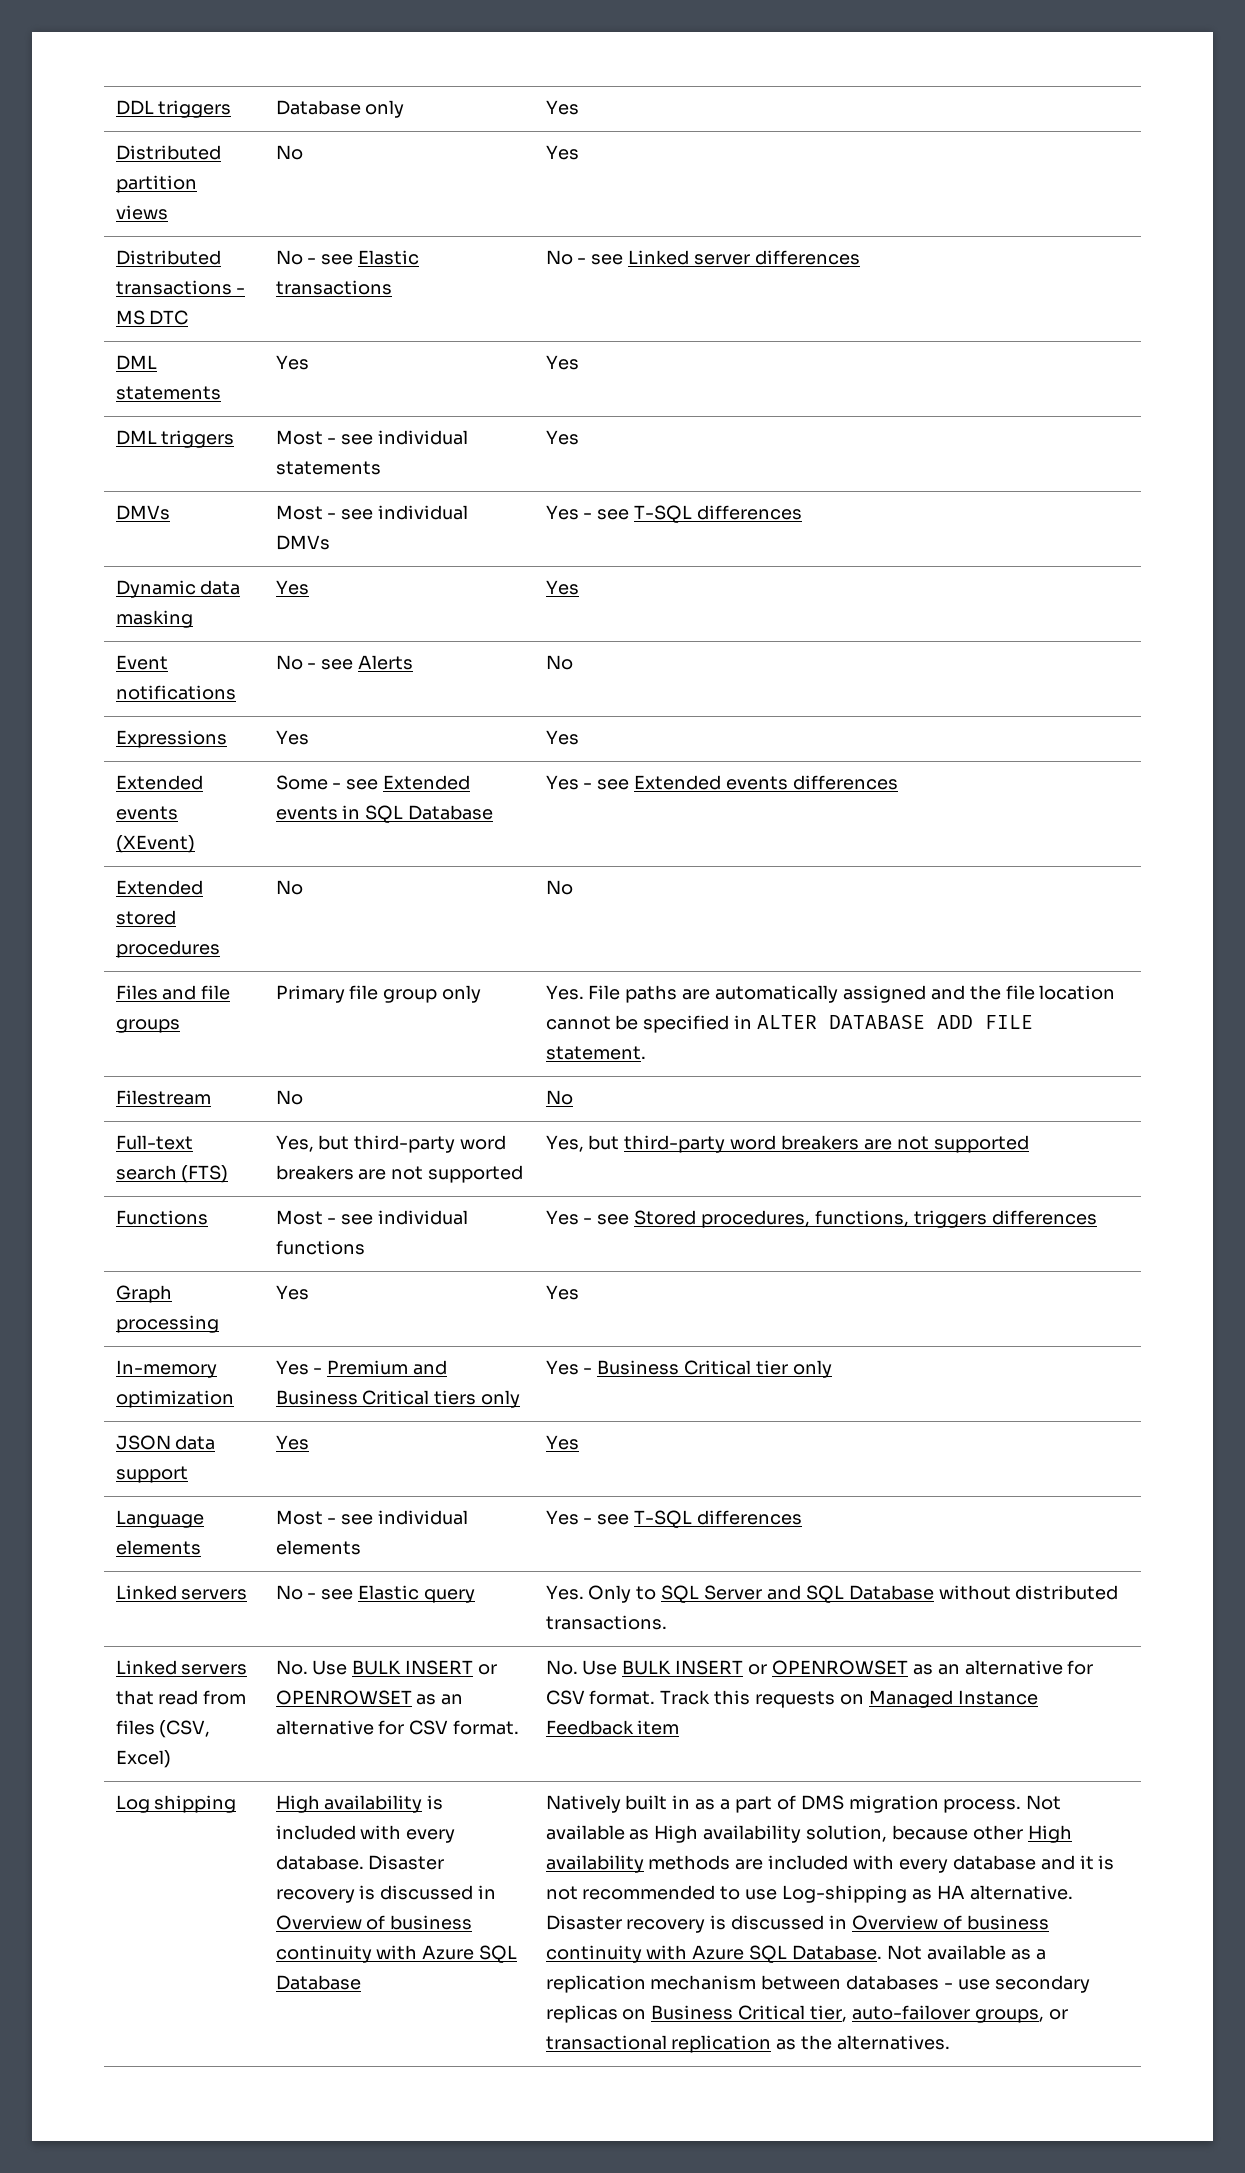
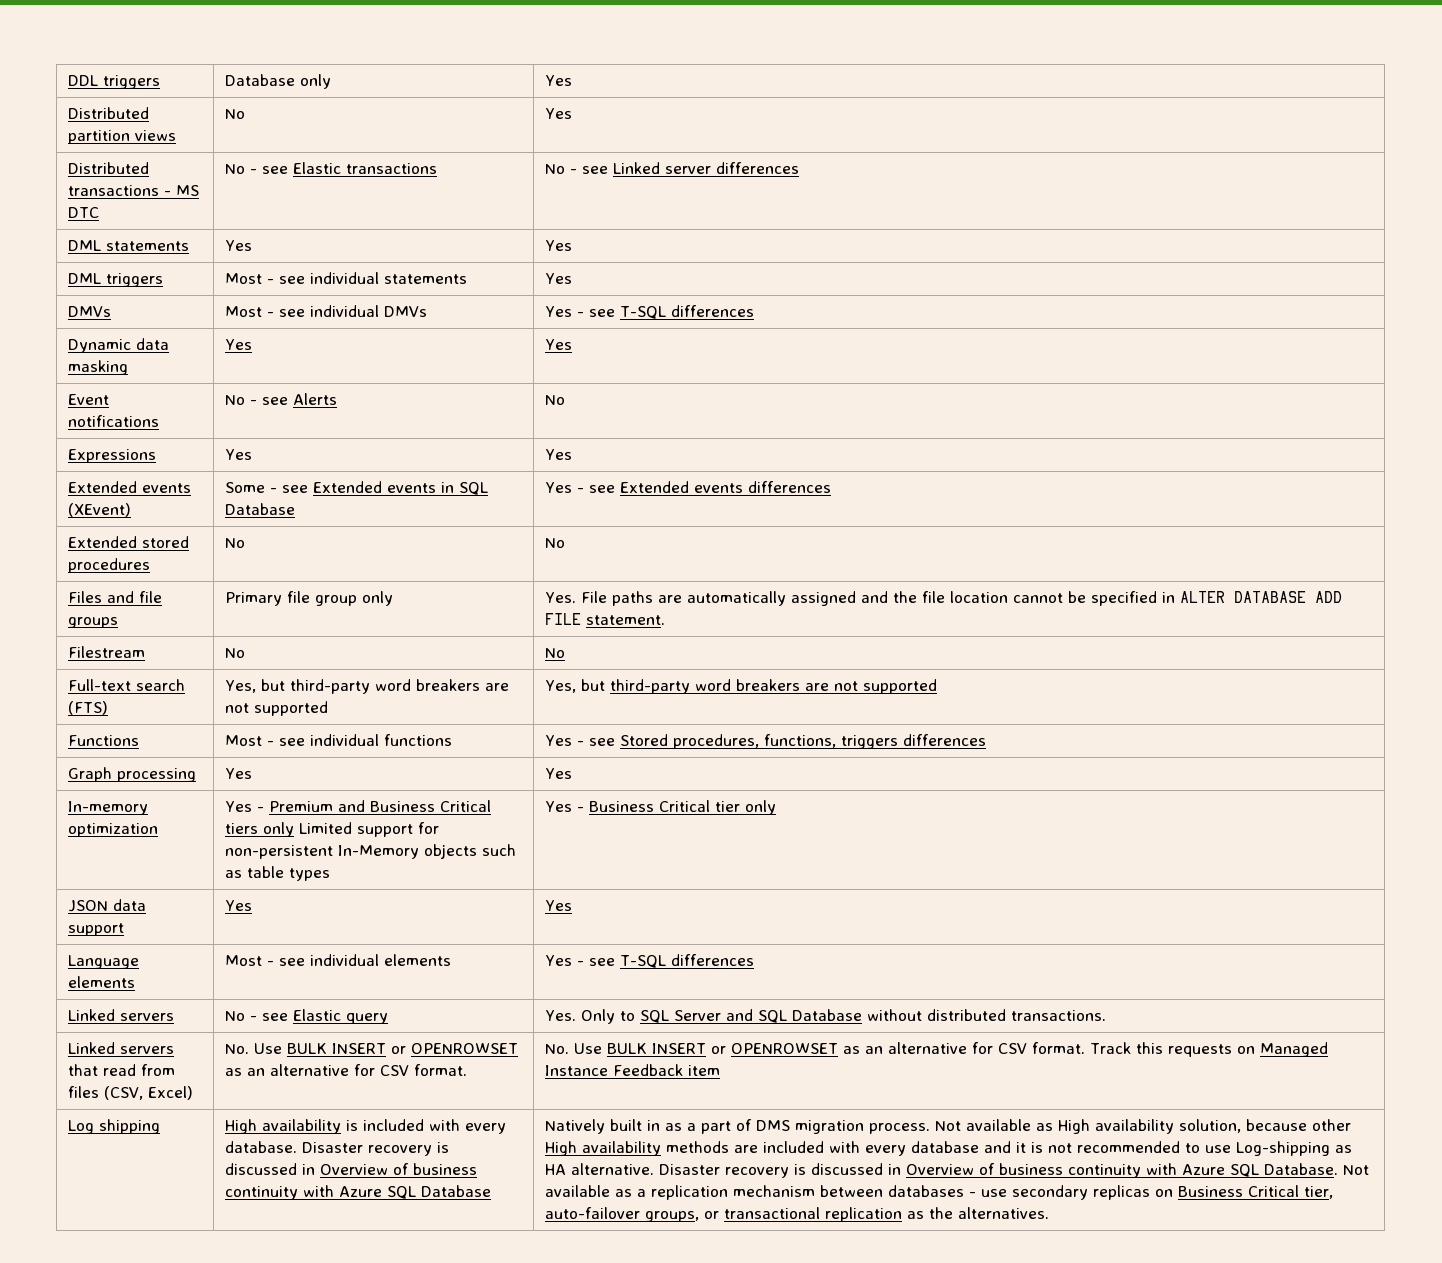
- In-memory optimization | Yes - Premium and Business Critical tiers only | Yes - Business Critical tier only
+ In-memory optimization | Yes - Premium and Business Critical tiers only Limited support for non-persistent In-Memory objects such as table types | Yes - Business Critical tier only

